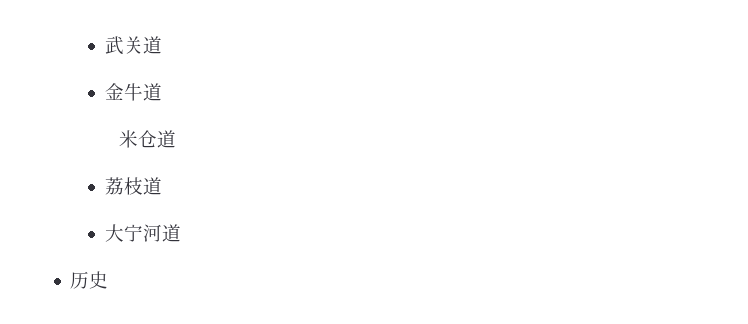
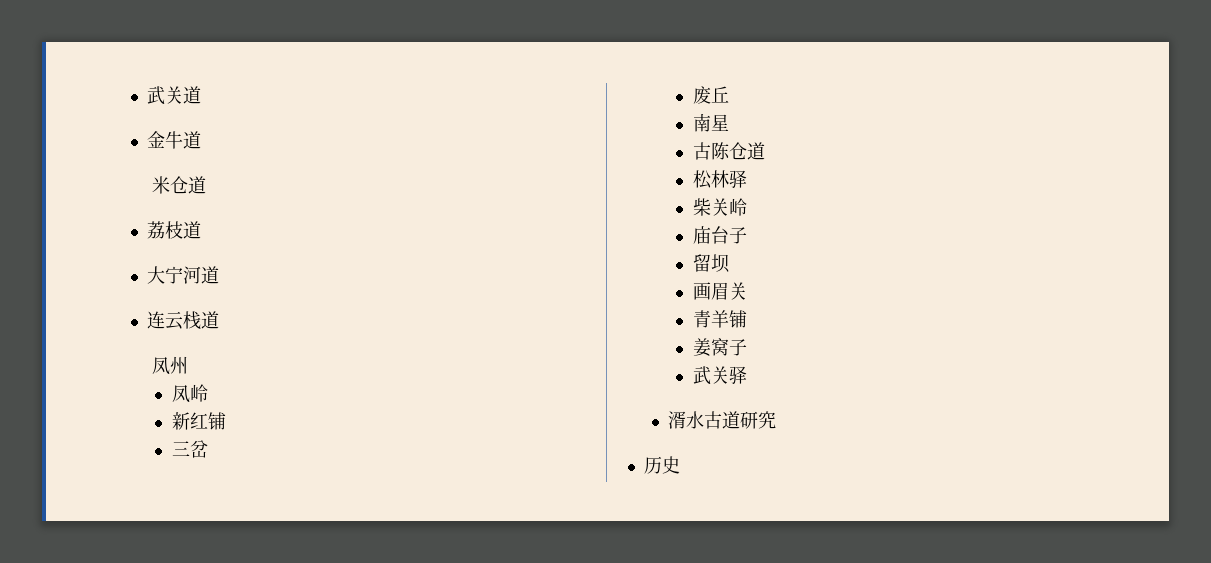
+ 连云栈道
+ 凤州
+ 凤岭
+ 新红铺
+ 三岔
+ 废丘
+ 南星
+ 古陈仓道
+ 松林驿
+ 柴关岭
+ 庙台子
+ 留坝
+ 画眉关
+ 青羊铺
+ 姜窝子
+ 武关驿
+ 湑水古道研究

